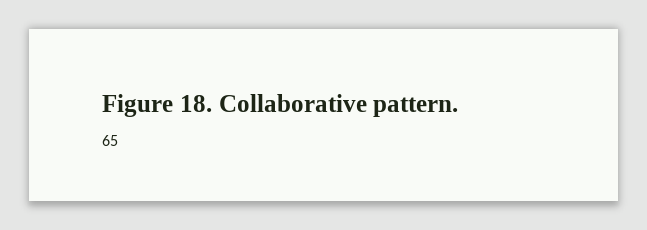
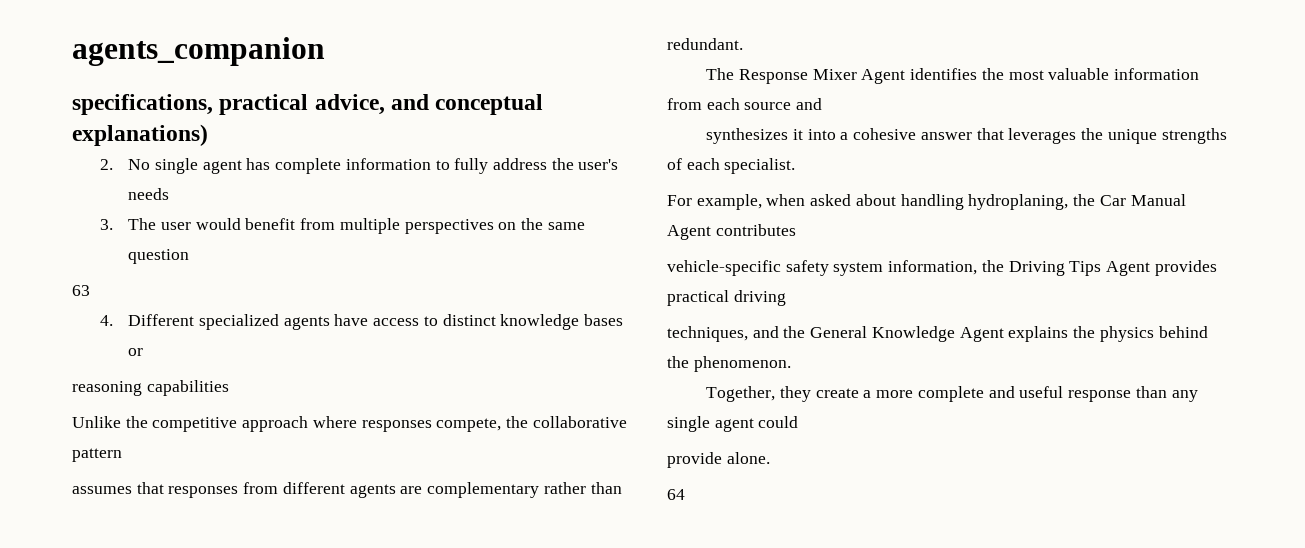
- Figure 18. Collaborative pattern.
- 65
+ agents_companion
+ specifications, practical advice, and conceptual explanations)
+ 2. No single agent has complete information to fully address the user's needs
+ 3. The user would benefit from multiple perspectives on the same question
+ 63
+ 4. Different specialized agents have access to distinct knowledge bases or
+ reasoning capabilities
+ Unlike the competitive approach where responses compete, the collaborative pattern
+ assumes that responses from different agents are complementary rather than redundant.
+ The Response Mixer Agent identifies the most valuable information from each source and
+ synthesizes it into a cohesive answer that leverages the unique strengths of each specialist.
+ For example, when asked about handling hydroplaning, the Car Manual Agent contributes
+ vehicle-specific safety system information, the Driving Tips Agent provides practical driving
+ techniques, and the General Knowledge Agent explains the physics behind the phenomenon.
+ Together, they create a more complete and useful response than any single agent could
+ provide alone.
+ 64

